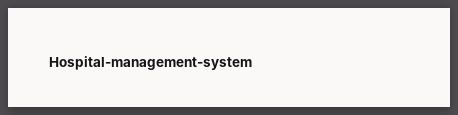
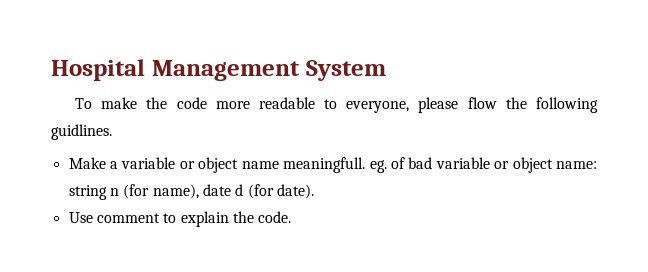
- Hospital-management-system
+ Hospital Management System
+ To make the code more readable to everyone, please flow the following guidlines.
+ Make a variable or object name meaningfull. eg. of bad variable or object name: string n (for name), date d (for date).
+ Use comment to explain the code.

